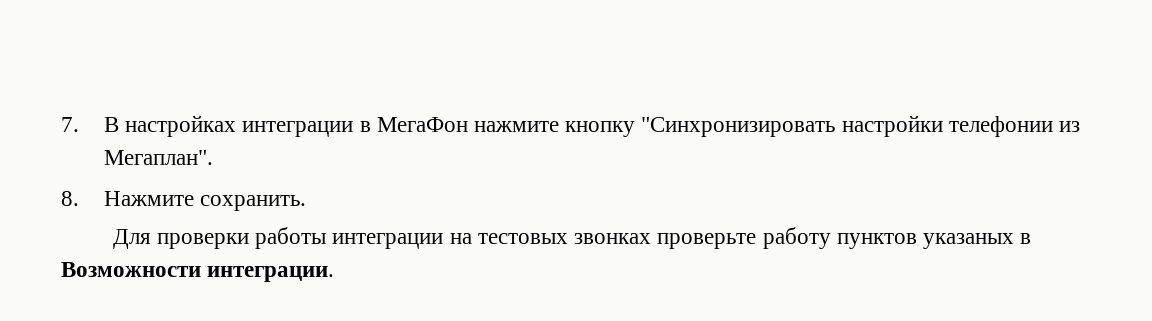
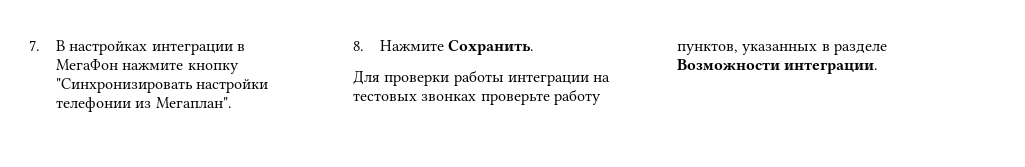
- 8. Нажмите сохранить.
+ 8. Нажмите Сохранить.
- Для проверки работы интеграции на тестовых звонках проверьте работу пунктов указаных в Возможности интеграции.
+ Для проверки работы интеграции на тестовых звонках проверьте работу пунктов, указанных в разделе Возможности интеграции.

